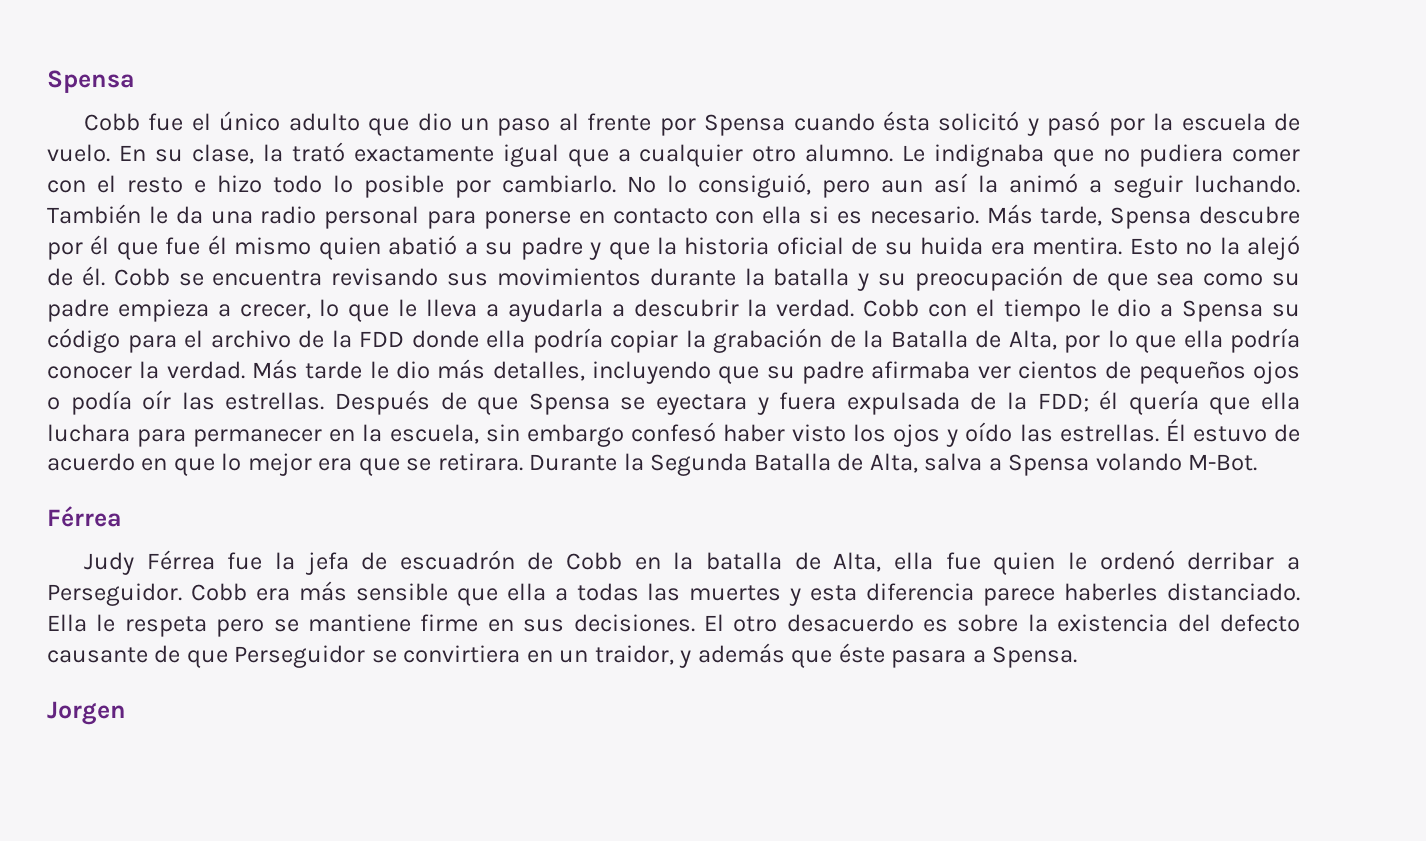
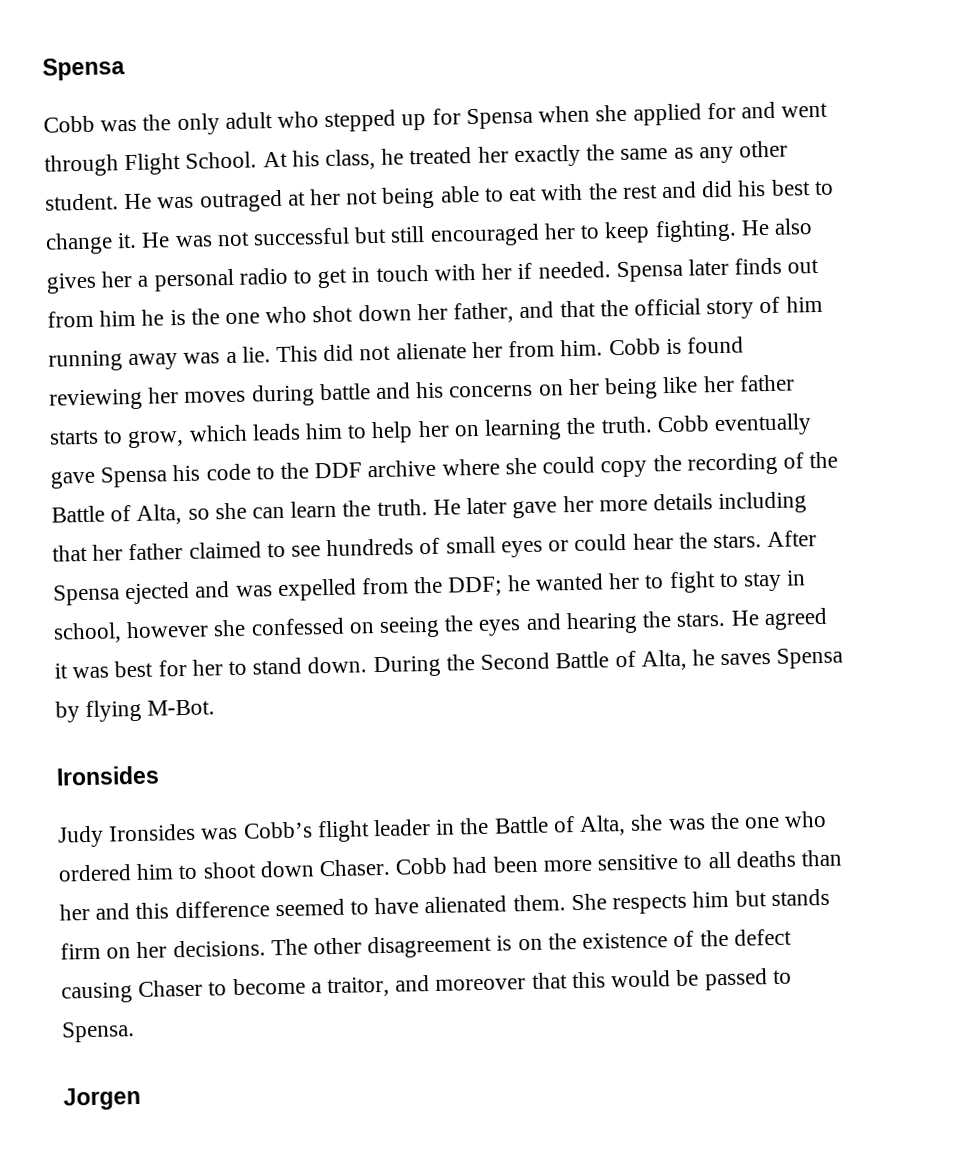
- Cobb fue el único adulto que dio un paso al frente por Spensa cuando ésta solicitó y pasó por la escuela de vuelo. En su clase, la trató exactamente igual que a cualquier otro alumno. Le indignaba que no pudiera comer con el resto e hizo todo lo posible por cambiarlo. No lo consiguió, pero aun así la animó a seguir luchando. También le da una radio personal para ponerse en contacto con ella si es necesario. Más tarde, Spensa descubre por él que fue él mismo quien abatió a su padre y que la historia oficial de su huida era mentira. Esto no la alejó de él. Cobb se encuentra revisando sus movimientos durante la batalla y su preocupación de que sea como su padre empieza a crecer, lo que le lleva a ayudarla a descubrir la verdad. Cobb con el tiempo le dio a Spensa su código para el archivo de la FDD donde ella podría copiar la grabación de la Batalla de Alta, por lo que ella podría conocer la verdad. Más tarde le dio más detalles, incluyendo que su padre afirmaba ver cientos de pequeños ojos o podía oír las estrellas. Después de que Spensa se eyectara y fuera expulsada de la FDD; él quería que ella luchara para permanecer en la escuela, sin embargo confesó haber visto los ojos y oído las estrellas. Él estuvo de acuerdo en que lo mejor era que se retirara. Durante la Segunda Batalla de Alta, salva a Spensa volando M-Bot.
- Férrea
+ Cobb was the only adult who stepped up for Spensa when she applied for and went through Flight School. At his class, he treated her exactly the same as any other student. He was outraged at her not being able to eat with the rest and did his best to change it. He was not successful but still encouraged her to keep fighting. He also gives her a personal radio to get in touch with her if needed. Spensa later finds out from him he is the one who shot down her father, and that the official story of him running away was a lie. This did not alienate her from him. Cobb is found reviewing her moves during battle and his concerns on her being like her father starts to grow, which leads him to help her on learning the truth. Cobb eventually gave Spensa his code to the DDF archive where she could copy the recording of the Battle of Alta, so she can learn the truth. He later gave her more details including that her father claimed to see hundreds of small eyes or could hear the stars. After Spensa ejected and was expelled from the DDF; he wanted her to fight to stay in school, however she confessed on seeing the eyes and hearing the stars. He agreed it was best for her to stand down. During the Second Battle of Alta, he saves Spensa by flying M-Bot.
+ Ironsides
- Judy Férrea fue la jefa de escuadrón de Cobb en la batalla de Alta, ella fue quien le ordenó derribar a Perseguidor. Cobb era más sensible que ella a todas las muertes y esta diferencia parece haberles distanciado. Ella le respeta pero se mantiene firme en sus decisiones. El otro desacuerdo es sobre la existencia del defecto causante de que Perseguidor se convirtiera en un traidor, y además que éste pasara a Spensa.
+ Judy Ironsides was Cobb’s flight leader in the Battle of Alta, she was the one who ordered him to shoot down Chaser. Cobb had been more sensitive to all deaths than her and this difference seemed to have alienated them. She respects him but stands firm on her decisions. The other disagreement is on the existence of the defect causing Chaser to become a traitor, and moreover that this would be passed to Spensa.

